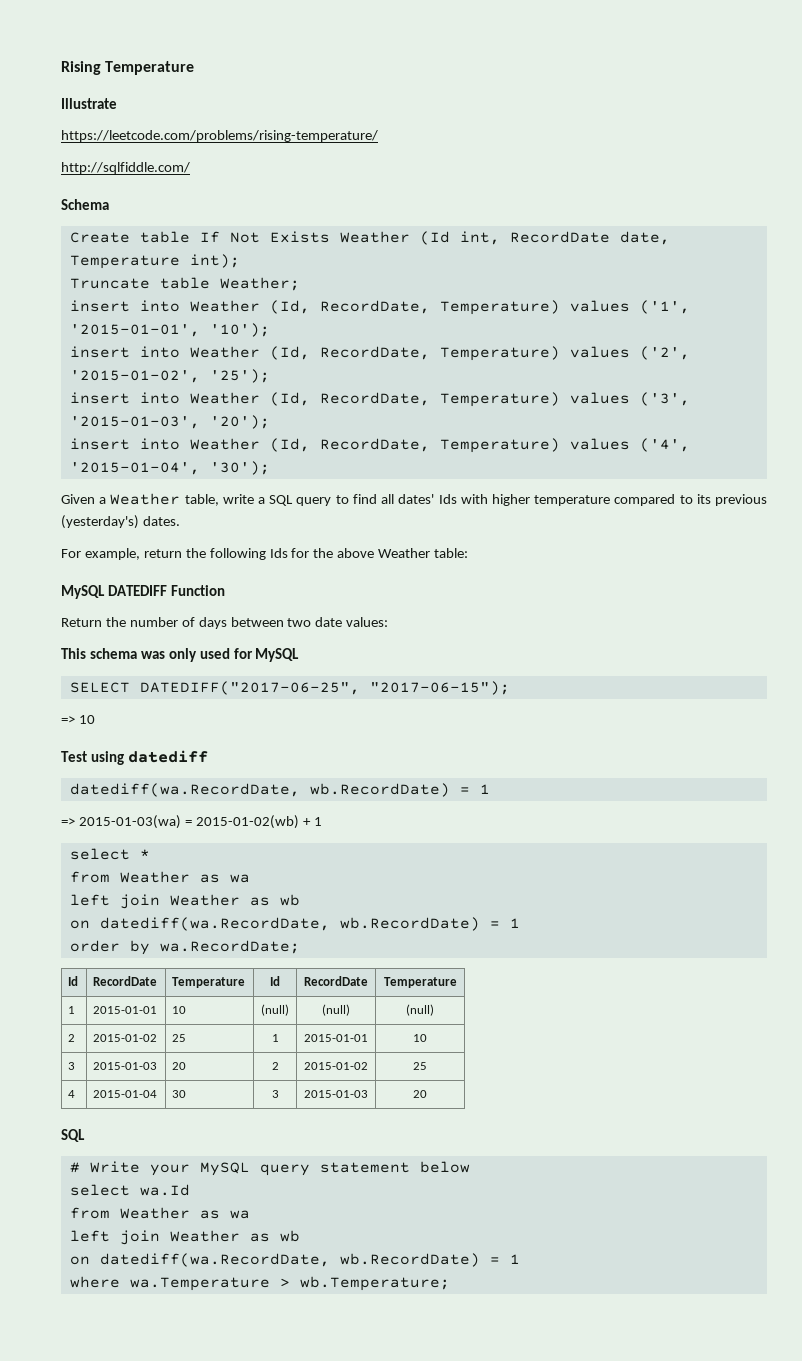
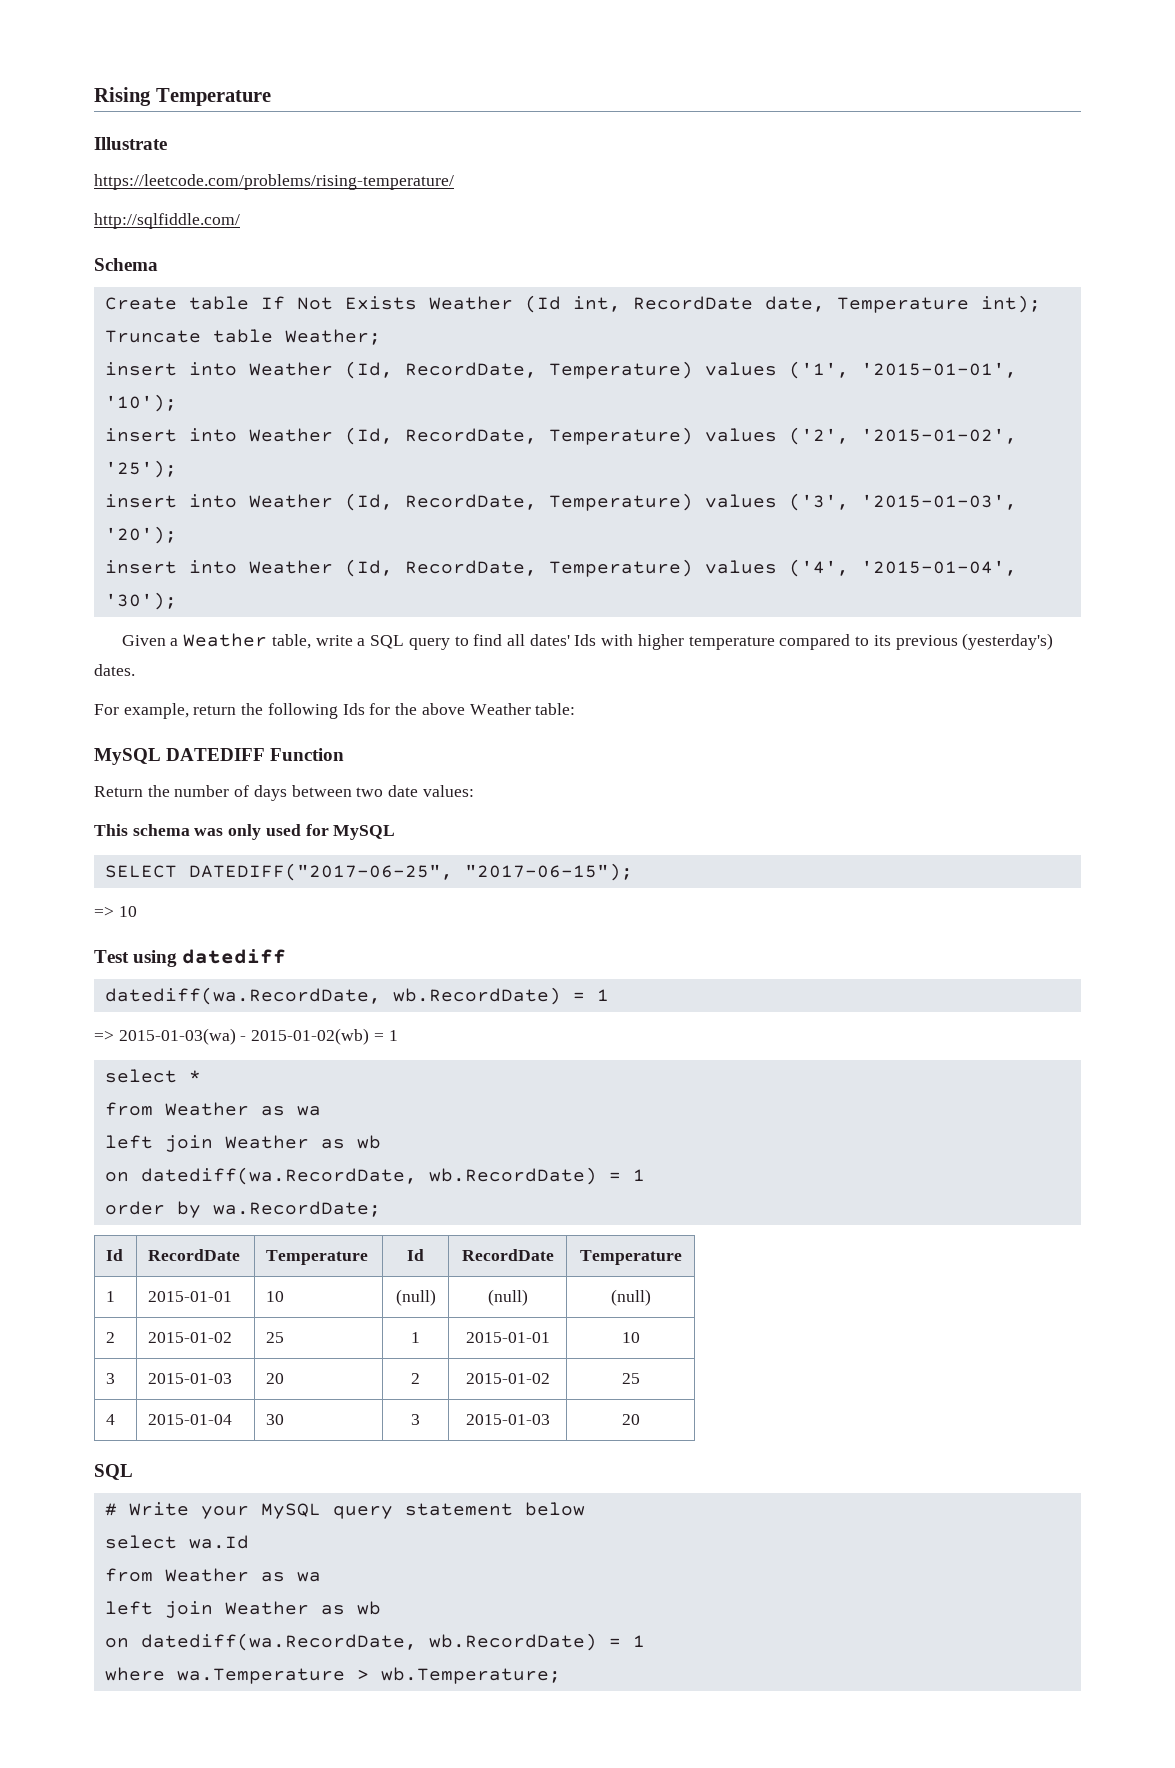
- => 2015-01-03(wa) = 2015-01-02(wb) + 1
+ => 2015-01-03(wa) - 2015-01-02(wb) = 1

